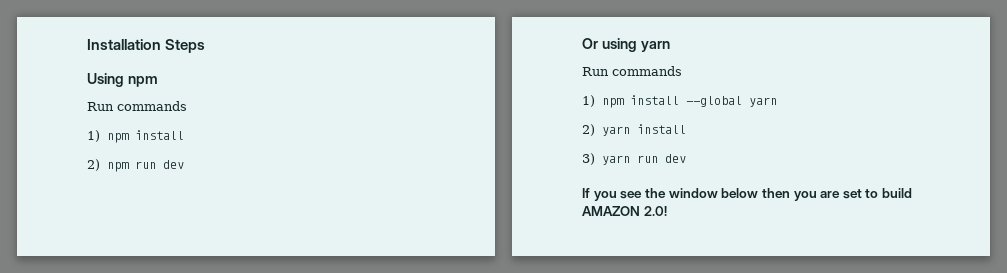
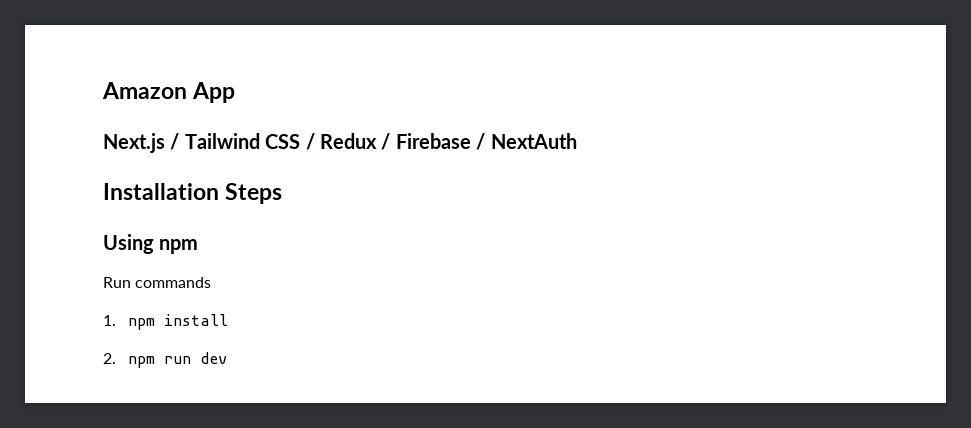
+ Amazon App
+ Next.js / Tailwind CSS / Redux / Firebase / NextAuth
  Using npm
  Run commands
- 1) npm install
+ 1. npm install
- 2) npm run dev
+ 2. npm run dev
- Or using yarn
- Run commands
- 1) npm install --global yarn
- 2) yarn install
- 3) yarn run dev
- If you see the window below then you are set to build AMAZON 2.0!

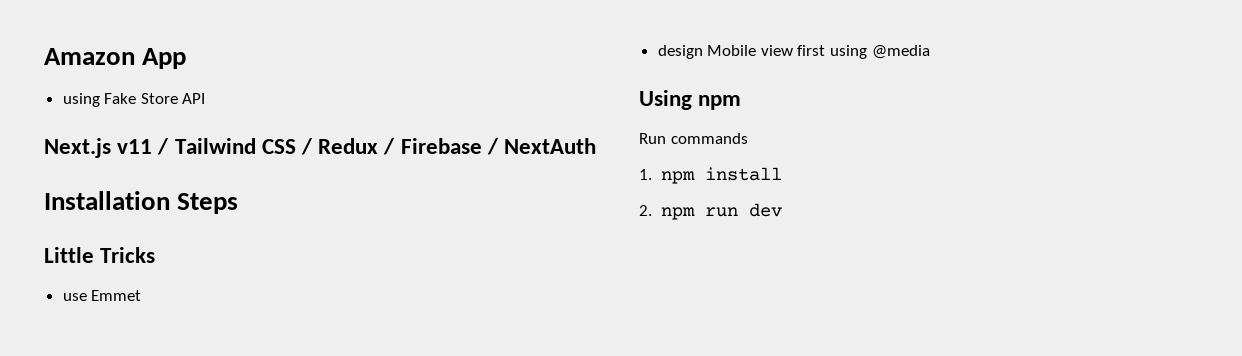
+ using Fake Store API
- Next.js / Tailwind CSS / Redux / Firebase / NextAuth
+ Next.js v11 / Tailwind CSS / Redux / Firebase / NextAuth
+ Little Tricks
+ use Emmet
+ design Mobile view first using @media

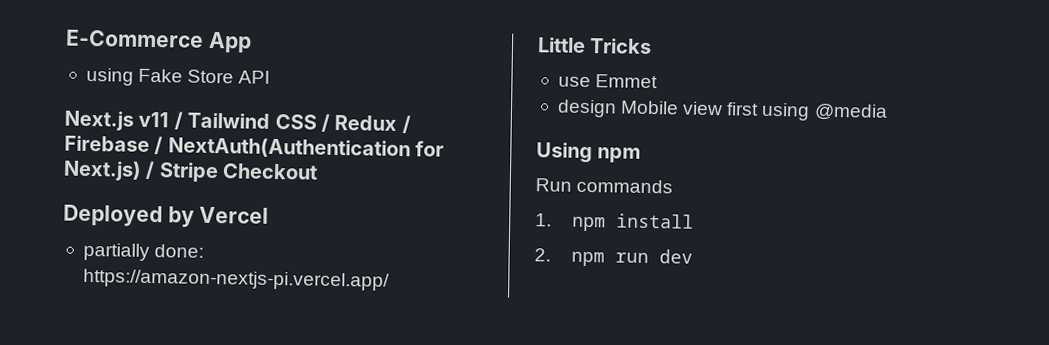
- Amazon App
+ E-Commerce App
- Next.js v11 / Tailwind CSS / Redux / Firebase / NextAuth
- Installation Steps
+ Next.js v11 / Tailwind CSS / Redux / Firebase / NextAuth(Authentication for Next.js) / Stripe Checkout
+ Deployed by Vercel
+ partially done: https://amazon-nextjs-pi.vercel.app/

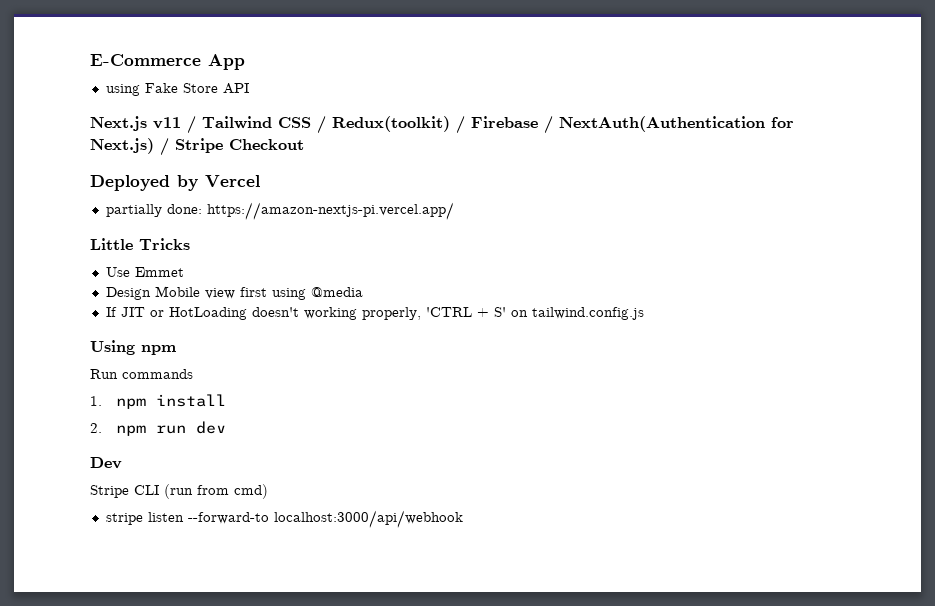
- Next.js v11 / Tailwind CSS / Redux / Firebase / NextAuth(Authentication for Next.js) / Stripe Checkout
+ Next.js v11 / Tailwind CSS / Redux(toolkit) / Firebase / NextAuth(Authentication for Next.js) / Stripe Checkout
- use Emmet
+ Use Emmet
- design Mobile view first using @media
+ Design Mobile view first using @media
+ If JIT or HotLoading doesn't working properly, 'CTRL + S' on tailwind.config.js
+ Dev
+ Stripe CLI (run from cmd)
+ stripe listen --forward-to localhost:3000/api/webhook

